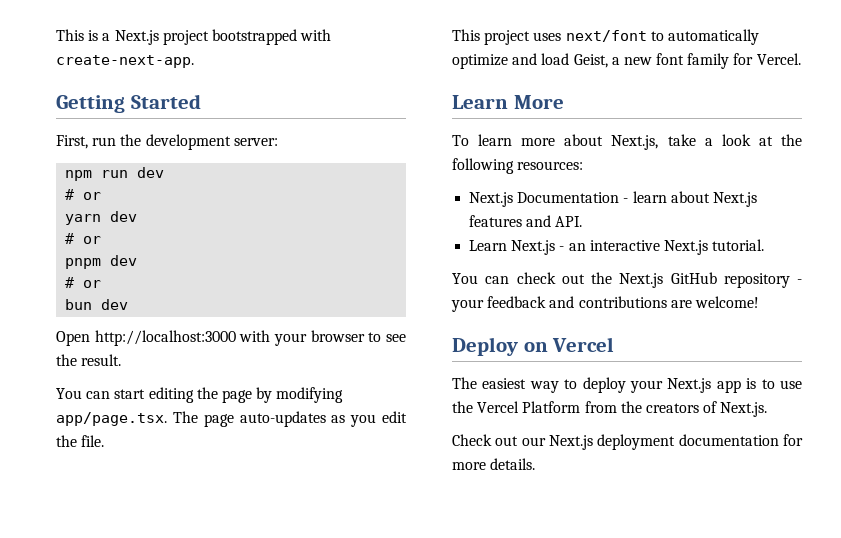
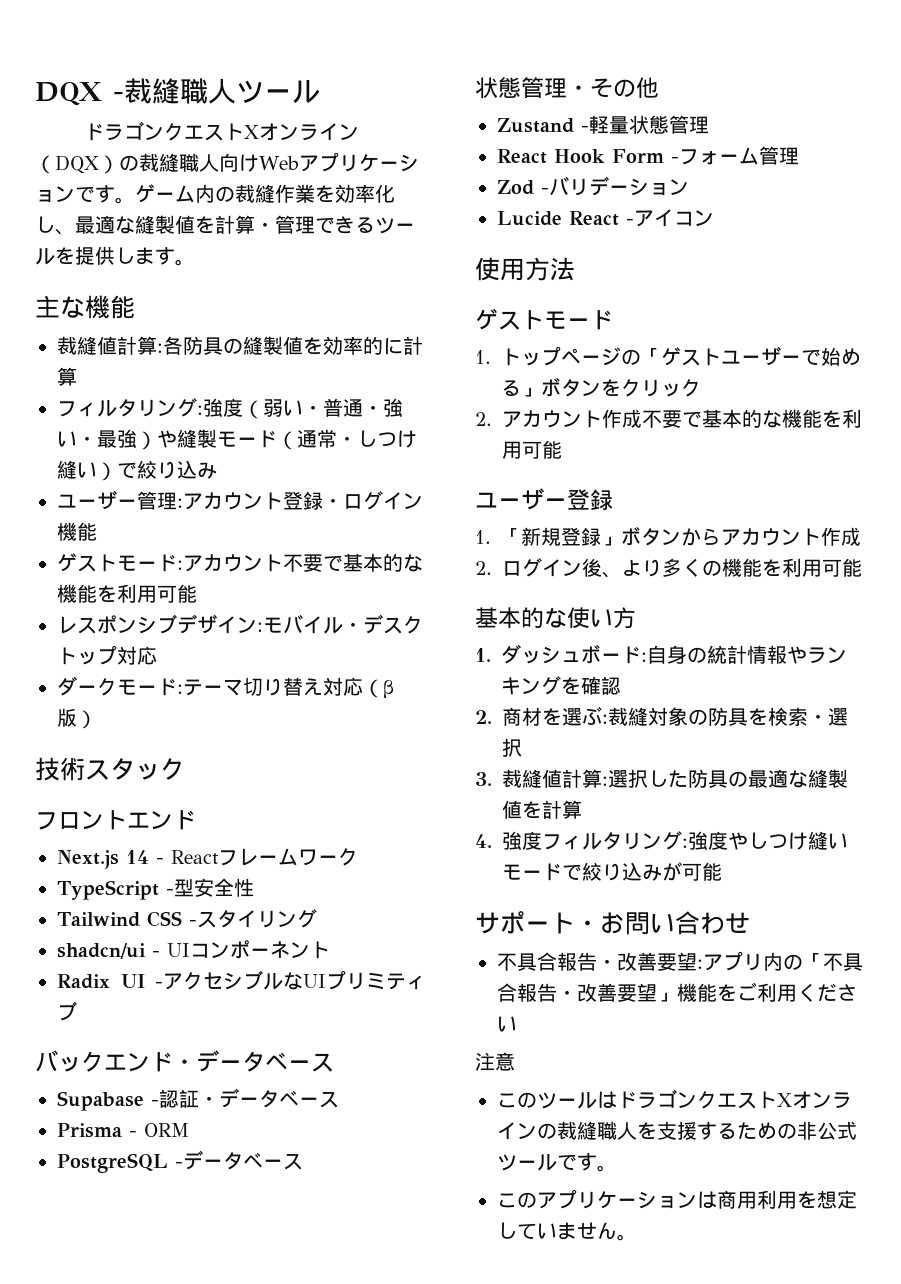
- This is a Next.js project bootstrapped with create-next-app.
- Getting Started
- First, run the development server:
- npm run dev
- # or
- yarn dev
- # or
- pnpm dev
- # or
- bun dev
- Open http://localhost:3000 with your browser to see the result.
- You can start editing the page by modifying app/page.tsx. The page auto-updates as you edit the file.
- This project uses next/font to automatically optimize and load Geist, a new font family for Vercel.
- Learn More
- To learn more about Next.js, take a look at the following resources:
- Next.js Documentation - learn about Next.js features and API.
- Learn Next.js - an interactive Next.js tutorial.
- You can check out the Next.js GitHub repository - your feedback and contributions are welcome!
- Deploy on Vercel
- The easiest way to deploy your Next.js app is to use the Vercel Platform from the creators of Next.js.
- Check out our Next.js deployment documentation for more details.
+ DQX -裁縫職人ツール
+ ドラゴンクエストXオンライン（DQX）の裁縫職人向けWebアプリケーションです。ゲーム内の裁縫作業を効率化し、最適な縫製値を計算・管理できるツールを提供します。
+ 主な機能
+ 裁縫値計算:各防具の縫製値を効率的に計算
+ フィルタリング:強度（弱い・普通・強い・最強）や縫製モード（通常・しつけ縫い）で絞り込み
+ ユーザー管理:アカウント登録・ログイン機能
+ ゲストモード:アカウント不要で基本的な機能を利用可能
+ レスポンシブデザイン:モバイル・デスクトップ対応
+ ダークモード:テーマ切り替え対応（β版）
+ 技術スタック
+ フロントエンド
+ Next.js 14 - Reactフレームワーク
+ TypeScript -型安全性
+ Tailwind CSS -スタイリング
+ shadcn/ui - UIコンポーネント
+ Radix UI -アクセシブルなUIプリミティブ
+ バックエンド・データベース
+ Supabase -認証・データベース
+ Prisma - ORM
+ PostgreSQL -データベース
+ 状態管理・その他
+ Zustand -軽量状態管理
+ React Hook Form -フォーム管理
+ Zod -バリデーション
+ Lucide React -アイコン
+ 使用方法
+ ゲストモード
+ 1.トップページの「ゲストユーザーで始める」ボタンをクリック
+ 2.アカウント作成不要で基本的な機能を利用可能
+ ユーザー登録
+ 1.「新規登録」ボタンからアカウント作成
+ 2.ログイン後、より多くの機能を利用可能
+ 基本的な使い方
+ 1.ダッシュボード:自身の統計情報やランキングを確認
+ 2.商材を選ぶ:裁縫対象の防具を検索・選択
+ 3.裁縫値計算:選択した防具の最適な縫製値を計算
+ 4.強度フィルタリング:強度やしつけ縫いモードで絞り込みが可能
+ サポート・お問い合わせ
+ 不具合報告・改善要望:アプリ内の「不具合報告・改善要望」機能をご利用ください
+ 注意
+ このツールはドラゴンクエストXオンラインの裁縫職人を支援するための非公式ツールです。
+ このアプリケーションは商用利用を想定していません。

